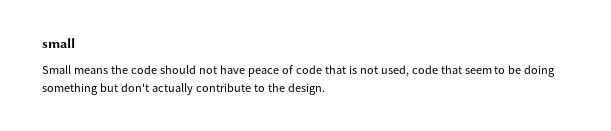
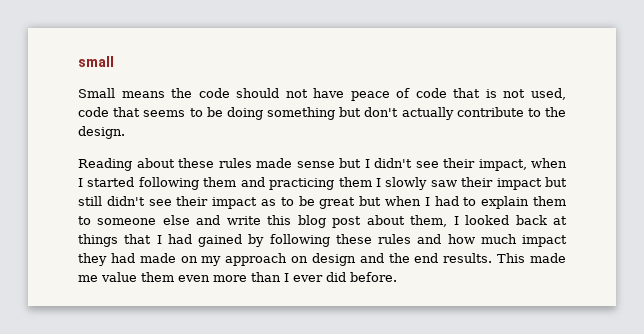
- Small means the code should not have peace of code that is not used, code that seem to be doing something but don't actually contribute to the design.
+ Small means the code should not have peace of code that is not used, code that seems to be doing something but don't actually contribute to the design.
+ Reading about these rules made sense but I didn't see their impact, when I started following them and practicing them I slowly saw their impact but still didn't see their impact as to be great but when I had to explain them to someone else and write this blog post about them, I looked back at things that I had gained by following these rules and how much impact they had made on my approach on design and the end results. This made me value them even more than I ever did before.

